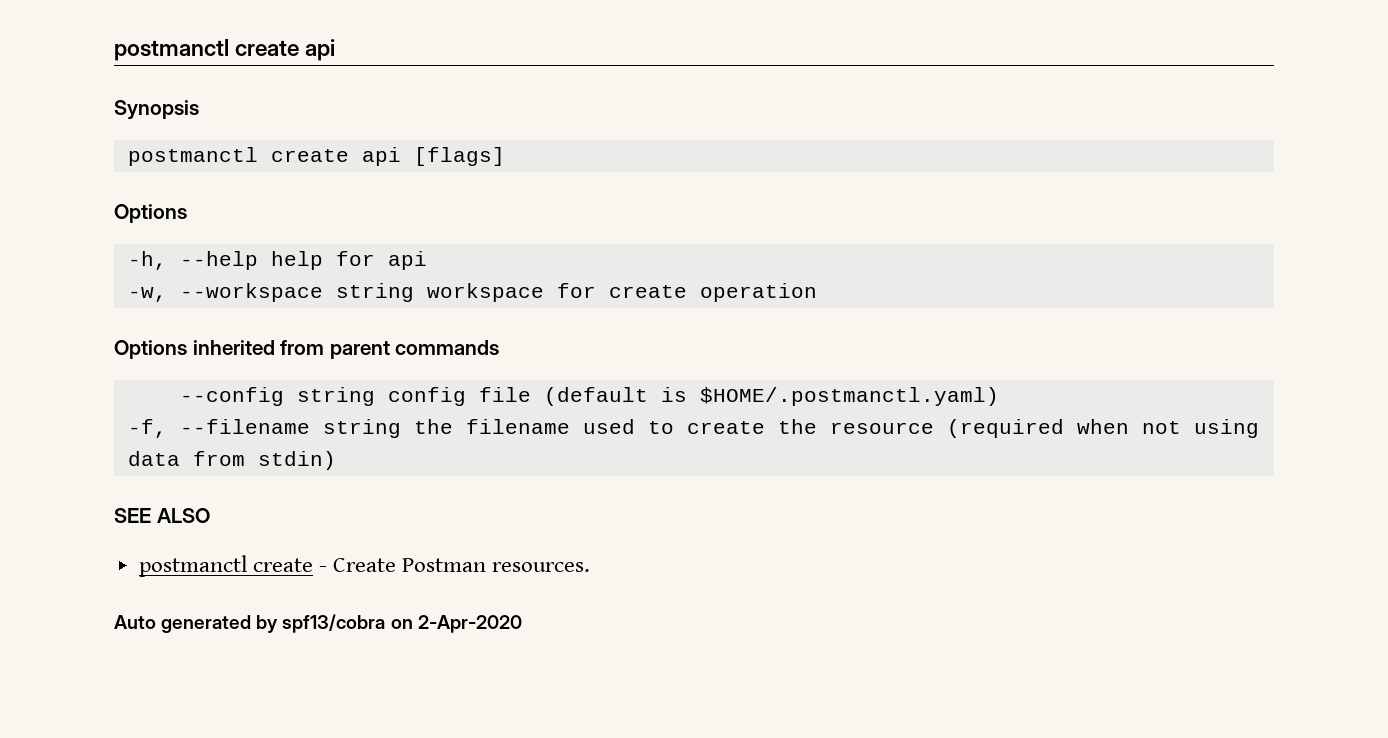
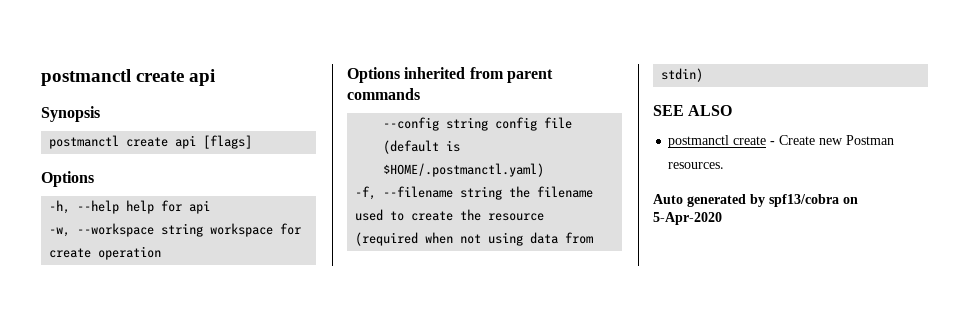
- postmanctl create - Create Postman resources.
+ postmanctl create - Create new Postman resources.
- Auto generated by spf13/cobra on 2-Apr-2020
+ Auto generated by spf13/cobra on 5-Apr-2020

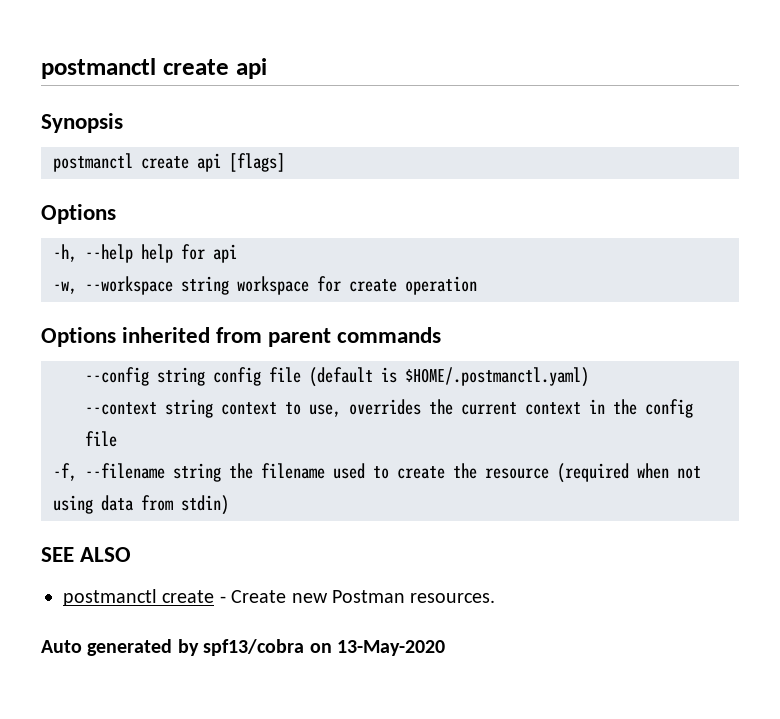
+ --context string context to use, overrides the current context in the config file
- Auto generated by spf13/cobra on 5-Apr-2020
+ Auto generated by spf13/cobra on 13-May-2020

